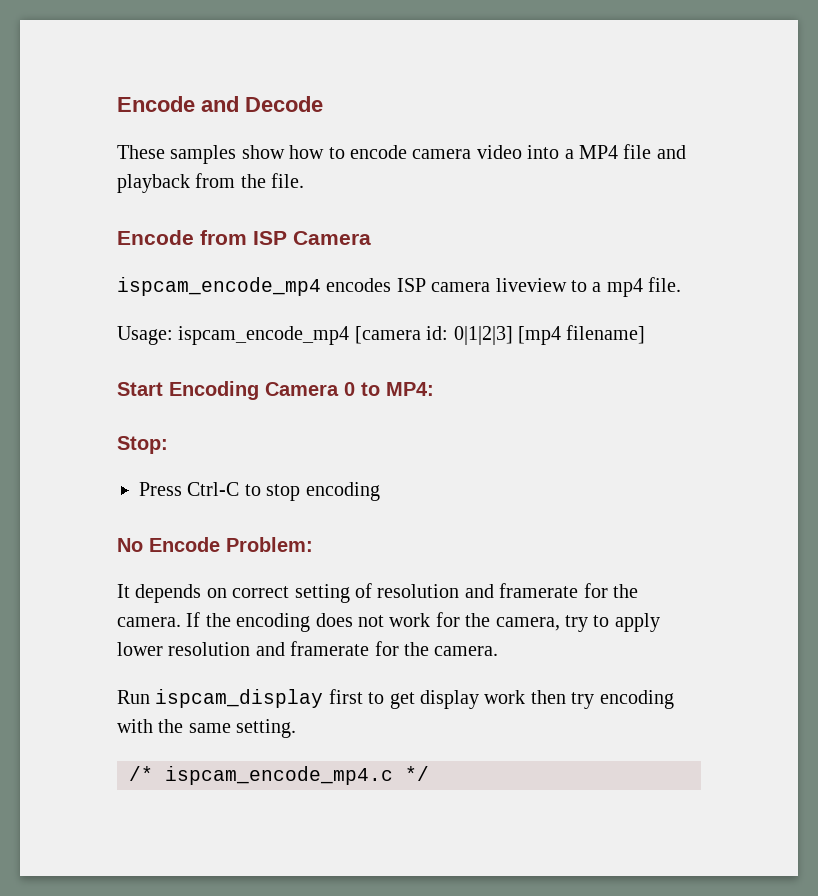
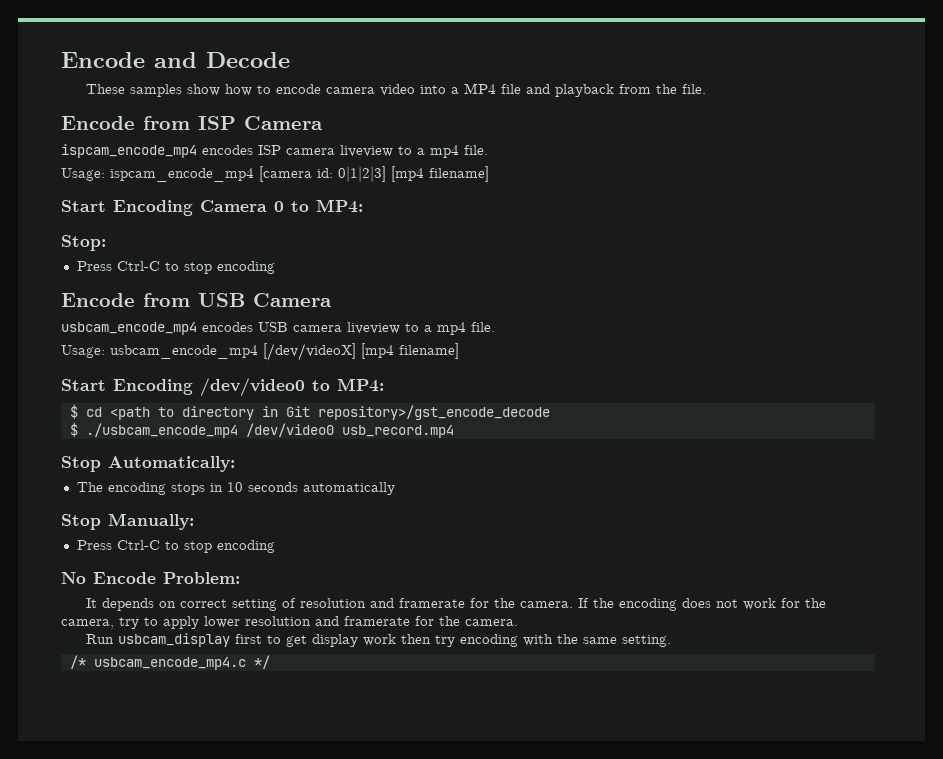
+ Encode from USB Camera
+ usbcam_encode_mp4 encodes USB camera liveview to a mp4 file.
+ Usage: usbcam_encode_mp4 [/dev/videoX] [mp4 filename]
+ Start Encoding /dev/video0 to MP4:
+ $ cd <path to directory in Git repository>/gst_encode_decode
+ $ ./usbcam_encode_mp4 /dev/video0 usb_record.mp4
+ Stop Automatically:
+ The encoding stops in 10 seconds automatically
+ Stop Manually:
+ Press Ctrl-C to stop encoding
- Run ispcam_display first to get display work then try encoding with the same setting.
+ Run usbcam_display first to get display work then try encoding with the same setting.
- /* ispcam_encode_mp4.c */
+ /* usbcam_encode_mp4.c */

